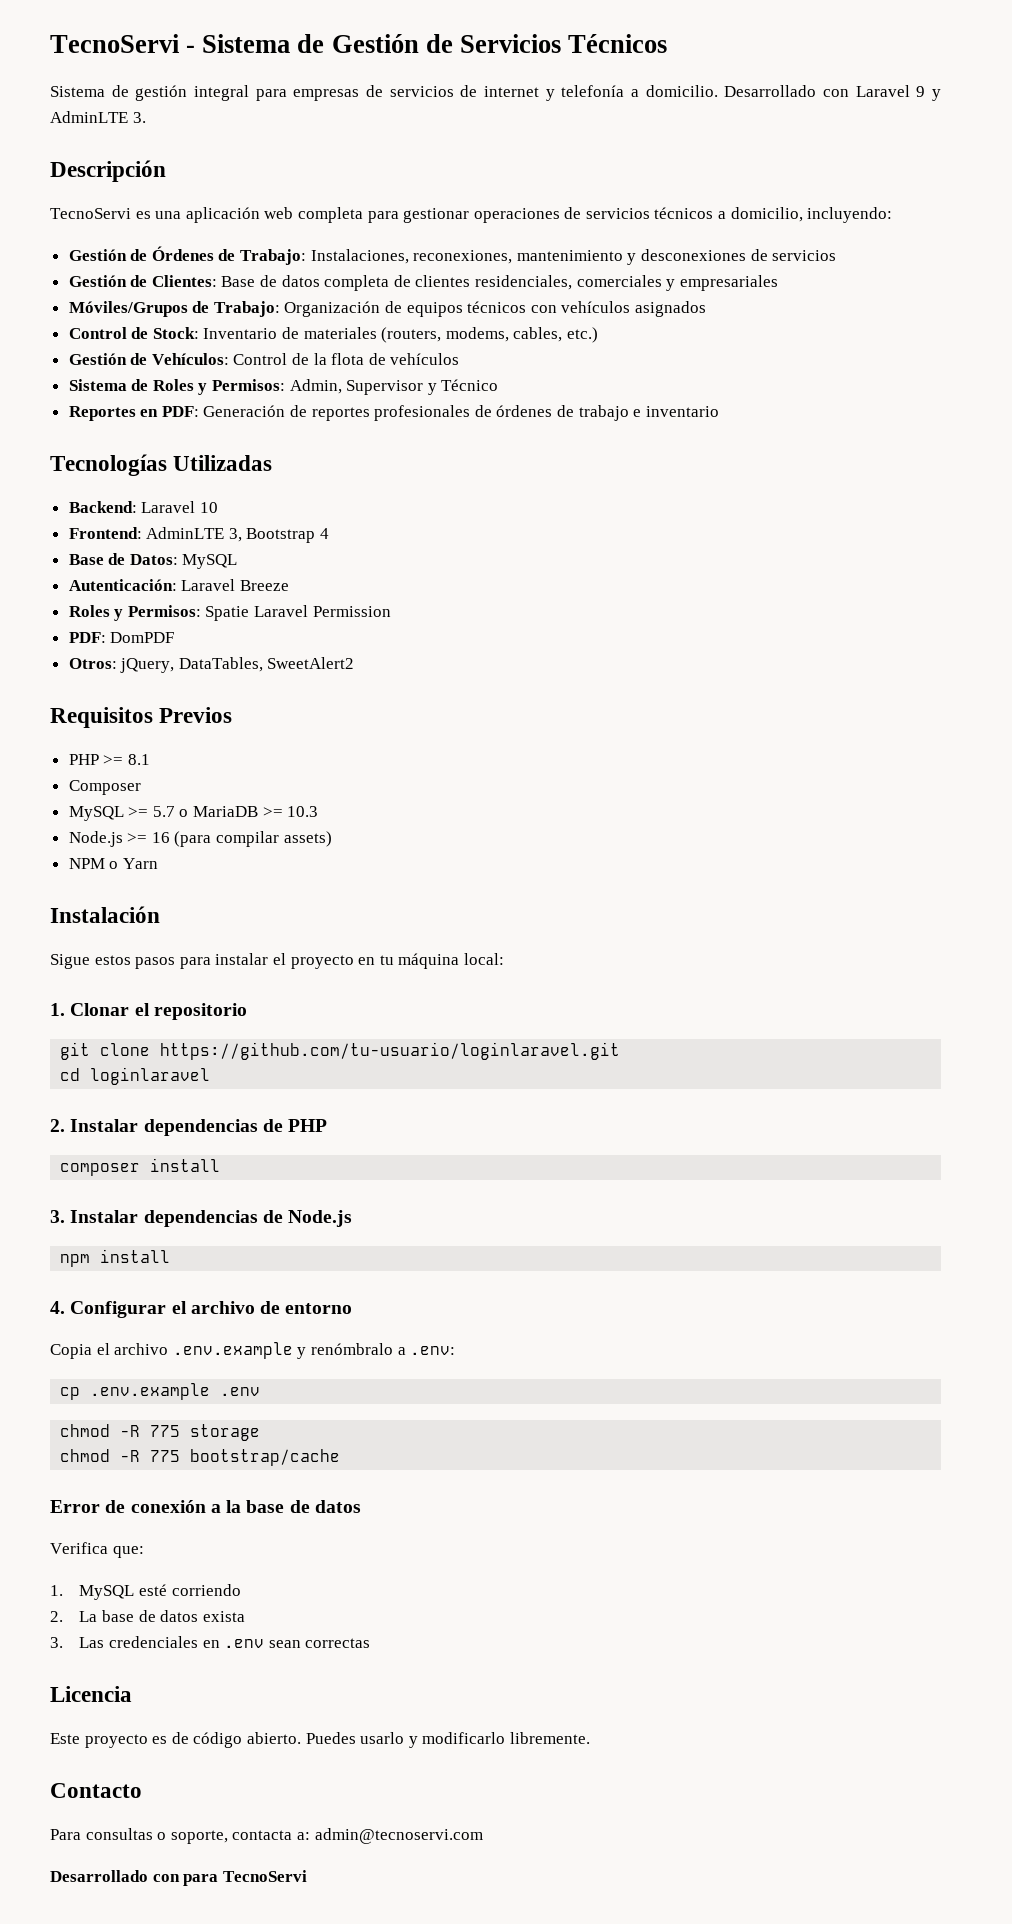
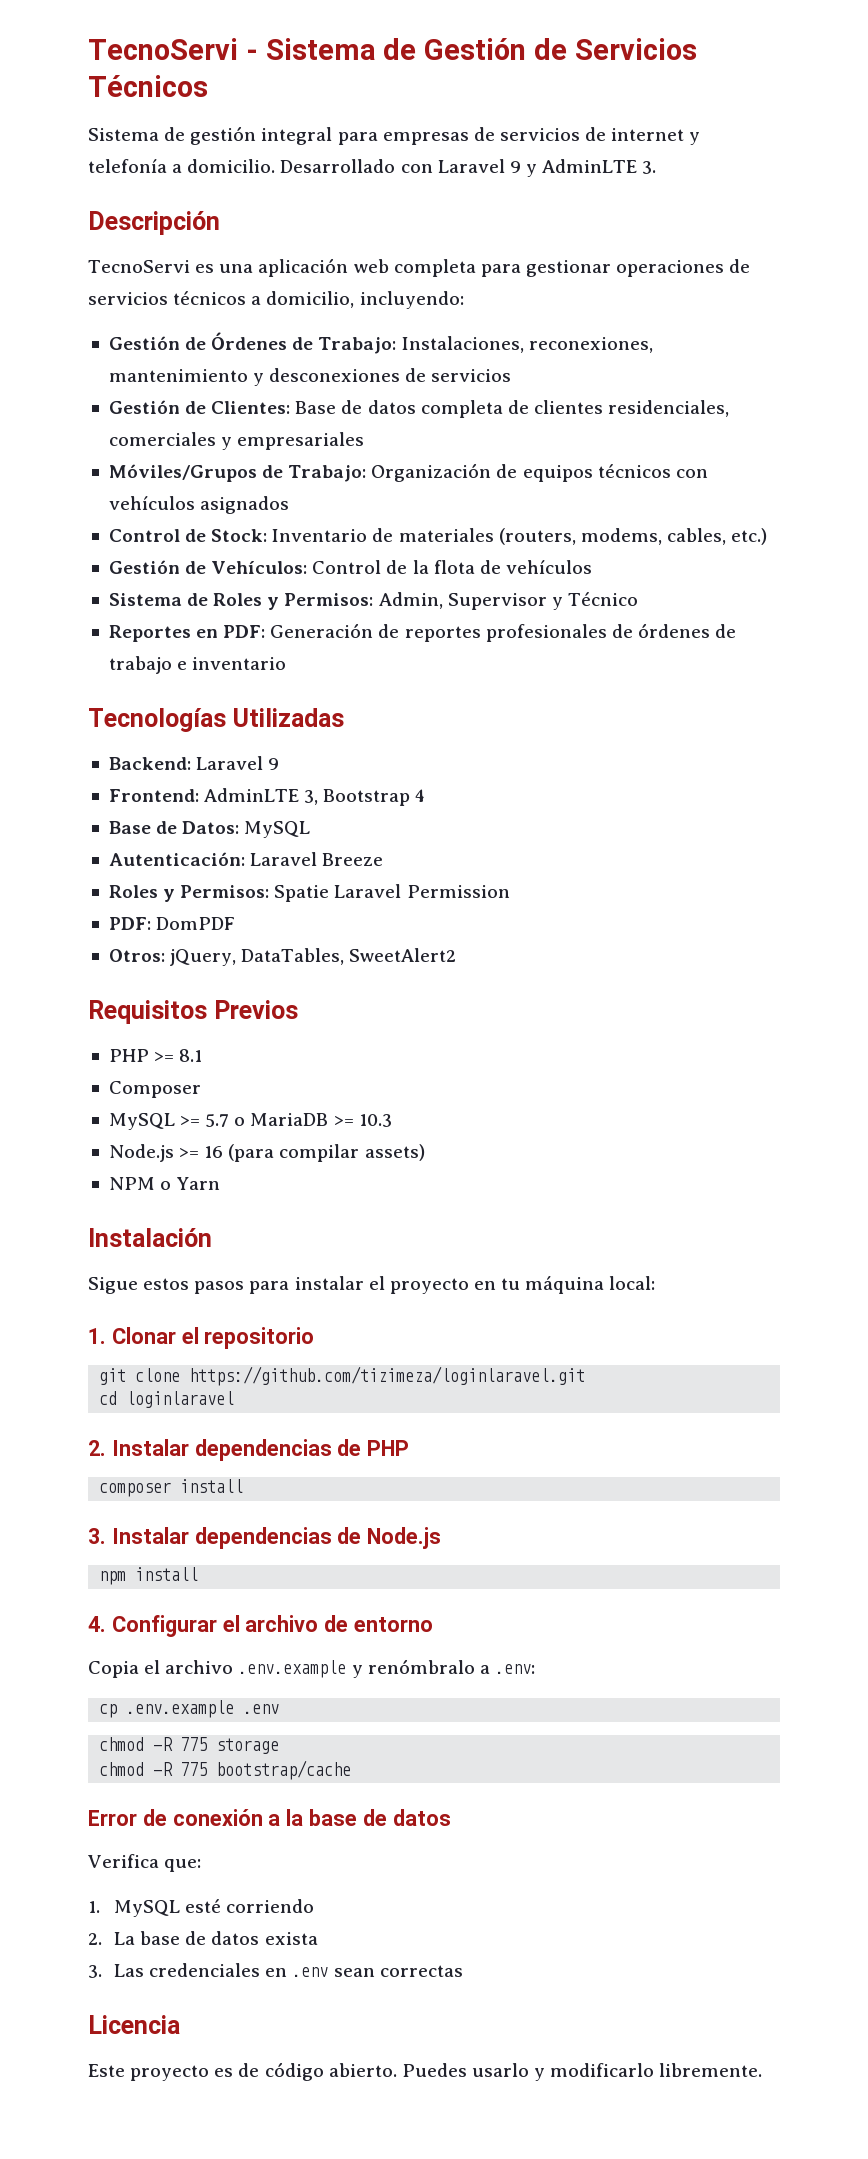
- Backend: Laravel 10
+ Backend: Laravel 9
- git clone https://github.com/tu-usuario/loginlaravel.git
+ git clone https://github.com/tizimeza/loginlaravel.git
- Contacto
- Para consultas o soporte, contacta a: admin@tecnoservi.com
- Desarrollado con para TecnoServi

